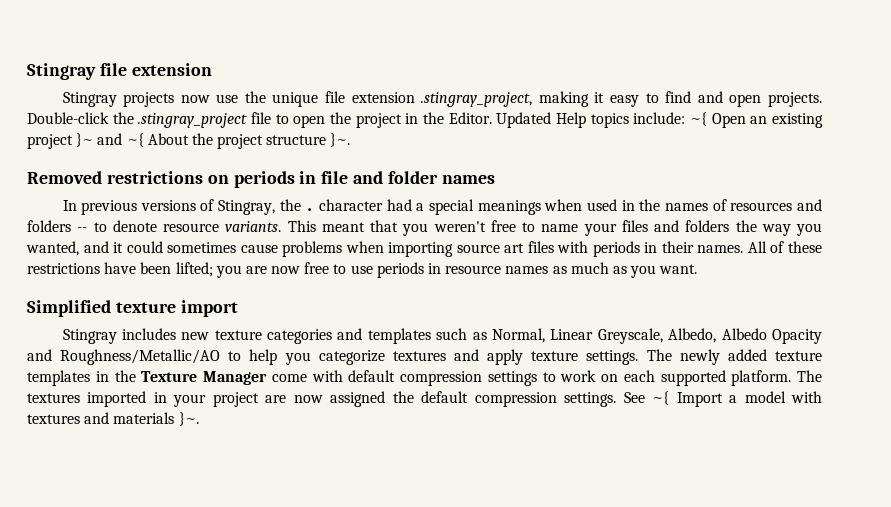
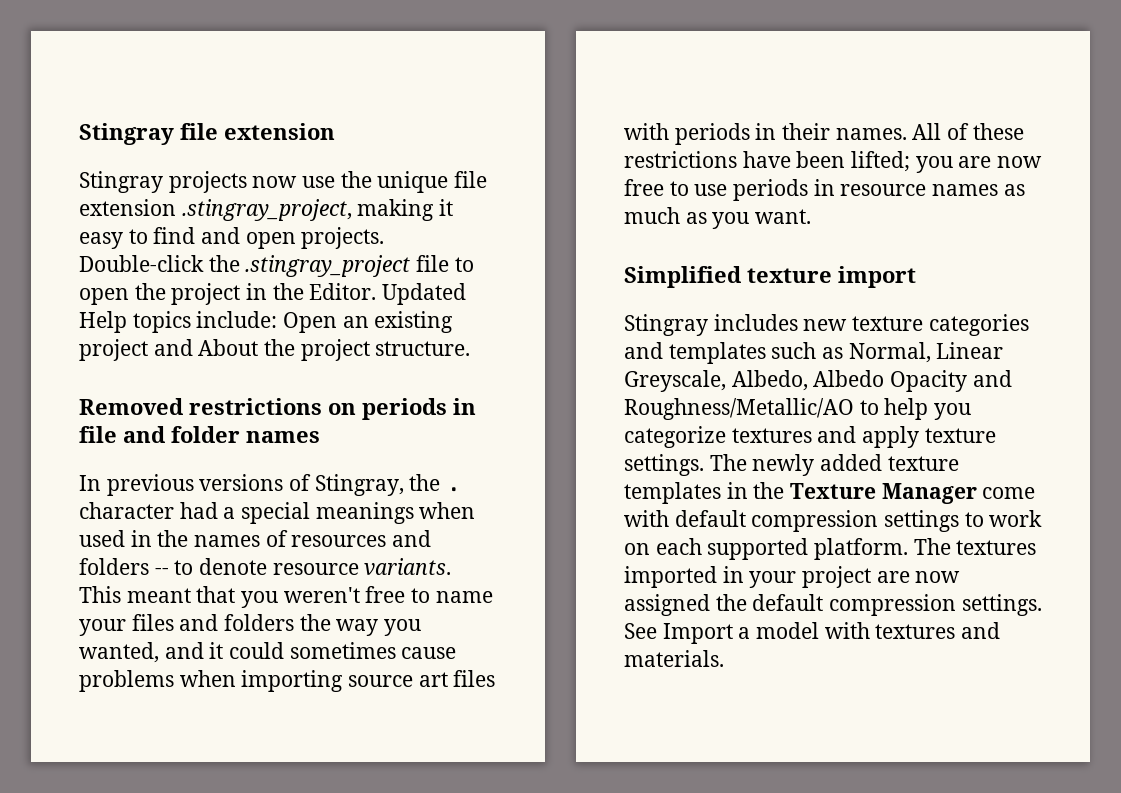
- Updated Help topics include: ~{ Open an existing project }~ and ~{ About the project structure }~.
+ Updated Help topics include: Open an existing project and About the project structure.
- See ~{ Import a model with textures and materials }~.
+ See Import a model with textures and materials.

